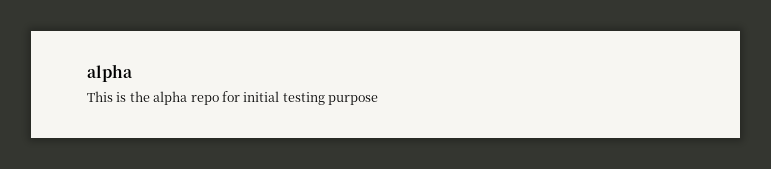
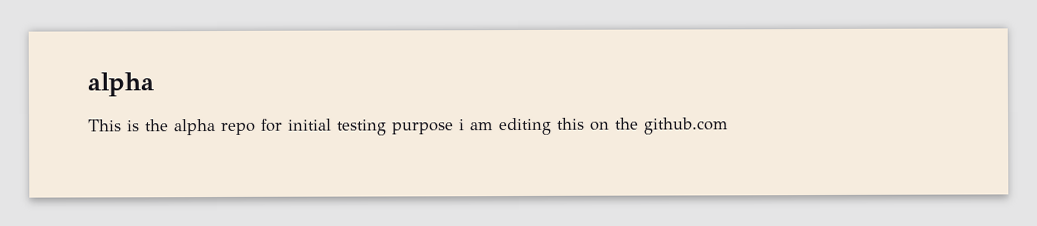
- This is the alpha repo for initial testing purpose
+ This is the alpha repo for initial testing purpose i am editing this on the github.com

